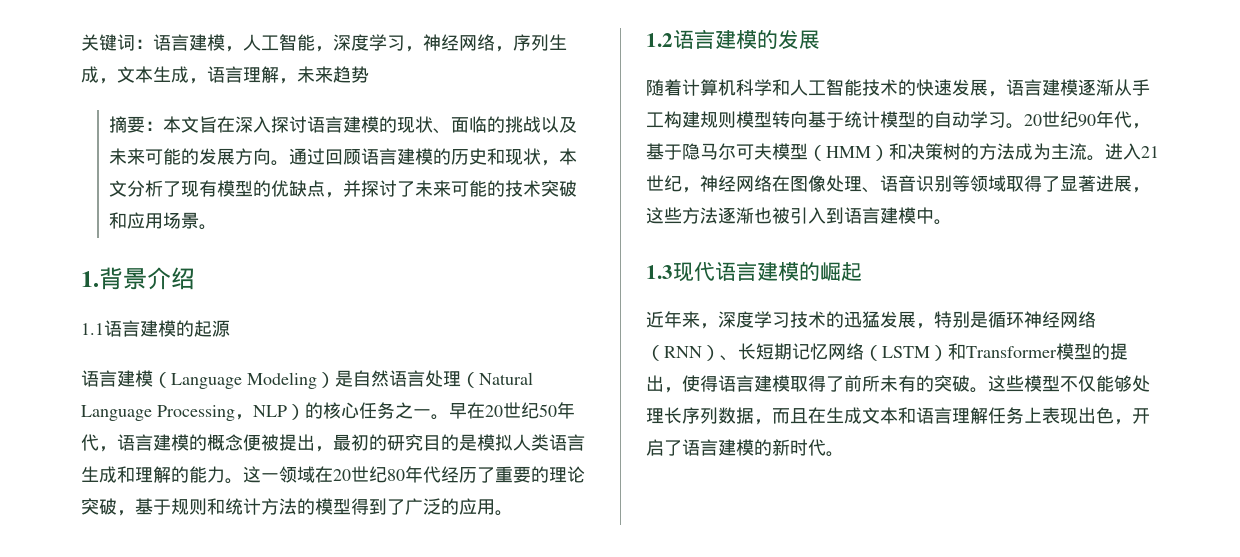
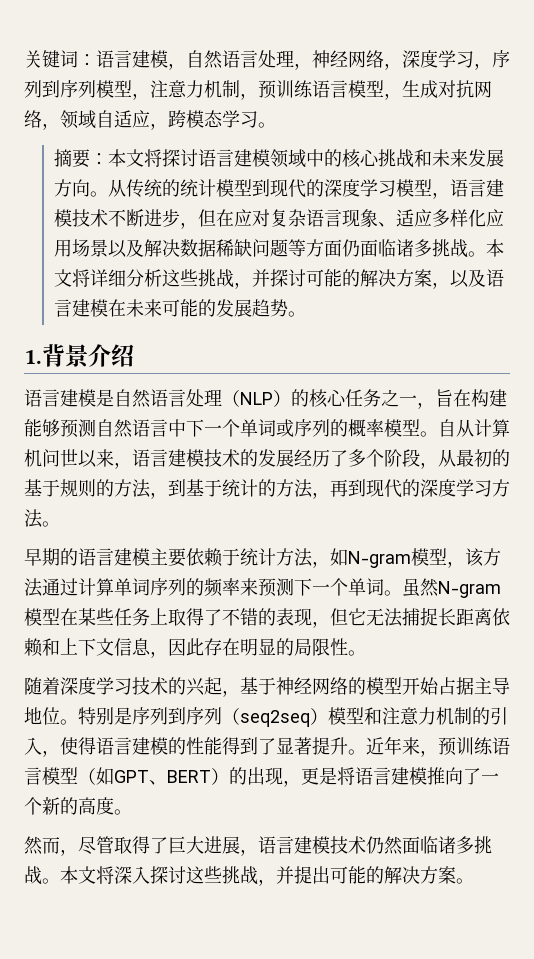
- 关键词：语言建模，人工智能，深度学习，神经网络，序列生成，文本生成，语言理解，未来趋势
+ 关键词：语言建模，自然语言处理，神经网络，深度学习，序列到序列模型，注意力机制，预训练语言模型，生成对抗网络，领域自适应，跨模态学习。
- 摘要：本文旨在深入探讨语言建模的现状、面临的挑战以及未来可能的发展方向。通过回顾语言建模的历史和现状，本文分析了现有模型的优缺点，并探讨了未来可能的技术突破和应用场景。
+ 摘要：本文将探讨语言建模领域中的核心挑战和未来发展方向。从传统的统计模型到现代的深度学习模型，语言建模技术不断进步，但在应对复杂语言现象、适应多样化应用场景以及解决数据稀缺问题等方面仍面临诸多挑战。本文将详细分析这些挑战，并探讨可能的解决方案，以及语言建模在未来可能的发展趋势。
- 1.1语言建模的起源
- 语言建模（Language Modeling）是自然语言处理（Natural Language Processing，NLP）的核心任务之一。早在20世纪50年代，语言建模的概念便被提出，最初的研究目的是模拟人类语言生成和理解的能力。这一领域在20世纪80年代经历了重要的理论突破，基于规则和统计方法的模型得到了广泛的应用。
- 1.2语言建模的发展
- 随着计算机科学和人工智能技术的快速发展，语言建模逐渐从手工构建规则模型转向基于统计模型的自动学习。20世纪90年代，基于隐马尔可夫模型（HMM）和决策树的方法成为主流。进入21世纪，神经网络在图像处理、语音识别等领域取得了显著进展，这些方法逐渐也被引入到语言建模中。
- 1.3现代语言建模的崛起
- 近年来，深度学习技术的迅猛发展，特别是循环神经网络（RNN）、长短期记忆网络（LSTM）和Transformer模型的提出，使得语言建模取得了前所未有的突破。这些模型不仅能够处理长序列数据，而且在生成文本和语言理解任务上表现出色，开启了语言建模的新时代。
+ 语言建模是自然语言处理（NLP）的核心任务之一，旨在构建能够预测自然语言中下一个单词或序列的概率模型。自从计算机问世以来，语言建模技术的发展经历了多个阶段，从最初的基于规则的方法，到基于统计的方法，再到现代的深度学习方法。
+ 早期的语言建模主要依赖于统计方法，如N-gram模型，该方法通过计算单词序列的频率来预测下一个单词。虽然N-gram模型在某些任务上取得了不错的表现，但它无法捕捉长距离依赖和上下文信息，因此存在明显的局限性。
+ 随着深度学习技术的兴起，基于神经网络的模型开始占据主导地位。特别是序列到序列（seq2seq）模型和注意力机制的引入，使得语言建模的性能得到了显著提升。近年来，预训练语言模型（如GPT、BERT）的出现，更是将语言建模推向了一个新的高度。
+ 然而，尽管取得了巨大进展，语言建模技术仍然面临诸多挑战。本文将深入探讨这些挑战，并提出可能的解决方案。

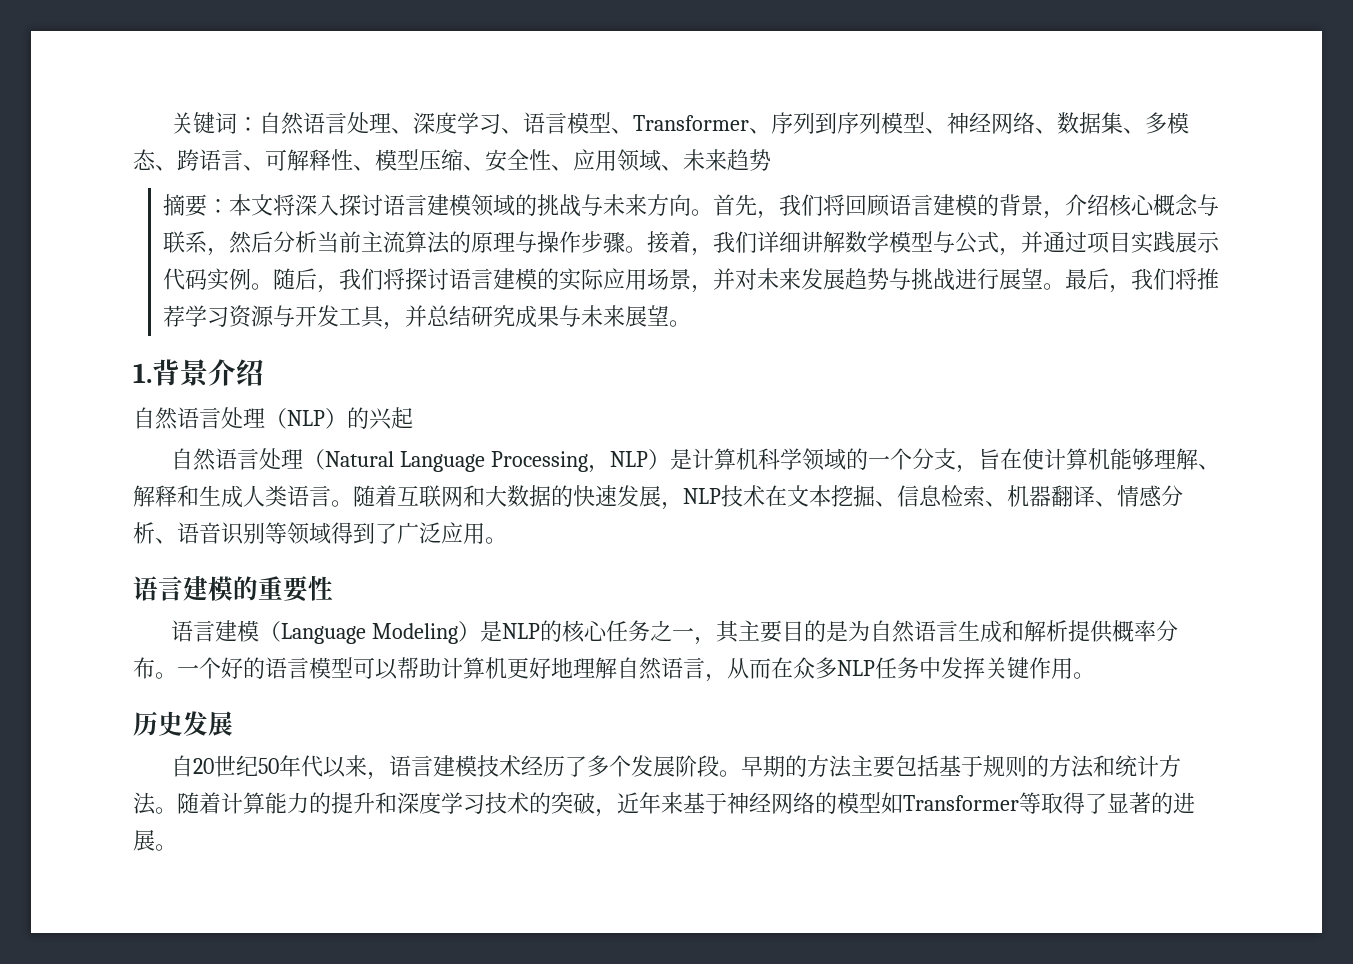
- 关键词：语言建模，自然语言处理，神经网络，深度学习，序列到序列模型，注意力机制，预训练语言模型，生成对抗网络，领域自适应，跨模态学习。
+ 关键词：自然语言处理、深度学习、语言模型、Transformer、序列到序列模型、神经网络、数据集、多模态、跨语言、可解释性、模型压缩、安全性、应用领域、未来趋势
- 摘要：本文将探讨语言建模领域中的核心挑战和未来发展方向。从传统的统计模型到现代的深度学习模型，语言建模技术不断进步，但在应对复杂语言现象、适应多样化应用场景以及解决数据稀缺问题等方面仍面临诸多挑战。本文将详细分析这些挑战，并探讨可能的解决方案，以及语言建模在未来可能的发展趋势。
+ 摘要：本文将深入探讨语言建模领域的挑战与未来方向。首先，我们将回顾语言建模的背景，介绍核心概念与联系，然后分析当前主流算法的原理与操作步骤。接着，我们详细讲解数学模型与公式，并通过项目实践展示代码实例。随后，我们将探讨语言建模的实际应用场景，并对未来发展趋势与挑战进行展望。最后，我们将推荐学习资源与开发工具，并总结研究成果与未来展望。
- 语言建模是自然语言处理（NLP）的核心任务之一，旨在构建能够预测自然语言中下一个单词或序列的概率模型。自从计算机问世以来，语言建模技术的发展经历了多个阶段，从最初的基于规则的方法，到基于统计的方法，再到现代的深度学习方法。
- 早期的语言建模主要依赖于统计方法，如N-gram模型，该方法通过计算单词序列的频率来预测下一个单词。虽然N-gram模型在某些任务上取得了不错的表现，但它无法捕捉长距离依赖和上下文信息，因此存在明显的局限性。
- 随着深度学习技术的兴起，基于神经网络的模型开始占据主导地位。特别是序列到序列（seq2seq）模型和注意力机制的引入，使得语言建模的性能得到了显著提升。近年来，预训练语言模型（如GPT、BERT）的出现，更是将语言建模推向了一个新的高度。
- 然而，尽管取得了巨大进展，语言建模技术仍然面临诸多挑战。本文将深入探讨这些挑战，并提出可能的解决方案。
+ 自然语言处理（NLP）的兴起
+ 自然语言处理（Natural Language Processing，NLP）是计算机科学领域的一个分支，旨在使计算机能够理解、解释和生成人类语言。随着互联网和大数据的快速发展，NLP技术在文本挖掘、信息检索、机器翻译、情感分析、语音识别等领域得到了广泛应用。
+ 语言建模的重要性
+ 语言建模（Language Modeling）是NLP的核心任务之一，其主要目的是为自然语言生成和解析提供概率分布。一个好的语言模型可以帮助计算机更好地理解自然语言，从而在众多NLP任务中发挥关键作用。
+ 历史发展
+ 自20世纪50年代以来，语言建模技术经历了多个发展阶段。早期的方法主要包括基于规则的方法和统计方法。随着计算能力的提升和深度学习技术的突破，近年来基于神经网络的模型如Transformer等取得了显著的进展。

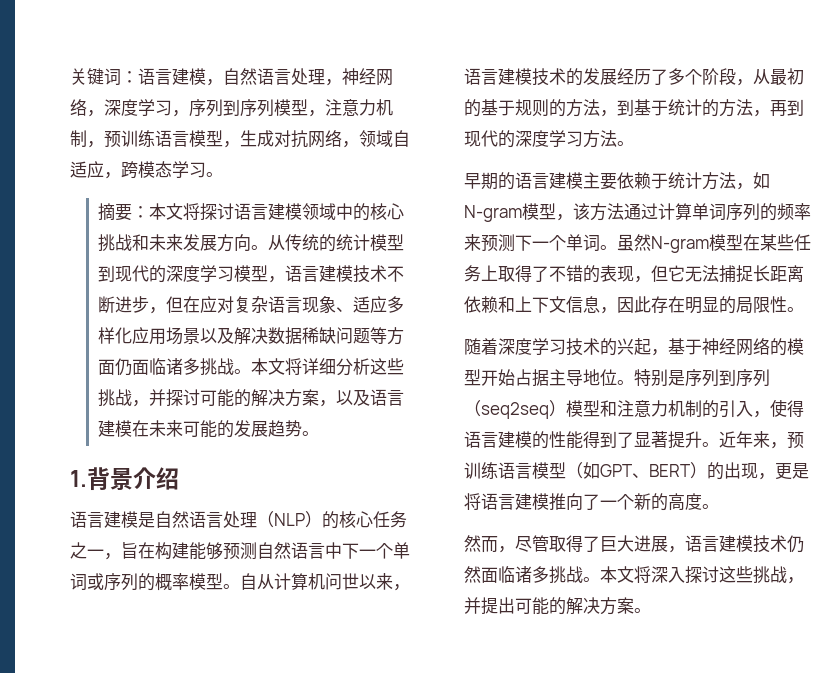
- 关键词：自然语言处理、深度学习、语言模型、Transformer、序列到序列模型、神经网络、数据集、多模态、跨语言、可解释性、模型压缩、安全性、应用领域、未来趋势
+ 关键词：语言建模，自然语言处理，神经网络，深度学习，序列到序列模型，注意力机制，预训练语言模型，生成对抗网络，领域自适应，跨模态学习。
- 摘要：本文将深入探讨语言建模领域的挑战与未来方向。首先，我们将回顾语言建模的背景，介绍核心概念与联系，然后分析当前主流算法的原理与操作步骤。接着，我们详细讲解数学模型与公式，并通过项目实践展示代码实例。随后，我们将探讨语言建模的实际应用场景，并对未来发展趋势与挑战进行展望。最后，我们将推荐学习资源与开发工具，并总结研究成果与未来展望。
+ 摘要：本文将探讨语言建模领域中的核心挑战和未来发展方向。从传统的统计模型到现代的深度学习模型，语言建模技术不断进步，但在应对复杂语言现象、适应多样化应用场景以及解决数据稀缺问题等方面仍面临诸多挑战。本文将详细分析这些挑战，并探讨可能的解决方案，以及语言建模在未来可能的发展趋势。
- 自然语言处理（NLP）的兴起
- 自然语言处理（Natural Language Processing，NLP）是计算机科学领域的一个分支，旨在使计算机能够理解、解释和生成人类语言。随着互联网和大数据的快速发展，NLP技术在文本挖掘、信息检索、机器翻译、情感分析、语音识别等领域得到了广泛应用。
- 语言建模的重要性
- 语言建模（Language Modeling）是NLP的核心任务之一，其主要目的是为自然语言生成和解析提供概率分布。一个好的语言模型可以帮助计算机更好地理解自然语言，从而在众多NLP任务中发挥关键作用。
- 历史发展
- 自20世纪50年代以来，语言建模技术经历了多个发展阶段。早期的方法主要包括基于规则的方法和统计方法。随着计算能力的提升和深度学习技术的突破，近年来基于神经网络的模型如Transformer等取得了显著的进展。
+ 语言建模是自然语言处理（NLP）的核心任务之一，旨在构建能够预测自然语言中下一个单词或序列的概率模型。自从计算机问世以来，语言建模技术的发展经历了多个阶段，从最初的基于规则的方法，到基于统计的方法，再到现代的深度学习方法。
+ 早期的语言建模主要依赖于统计方法，如N-gram模型，该方法通过计算单词序列的频率来预测下一个单词。虽然N-gram模型在某些任务上取得了不错的表现，但它无法捕捉长距离依赖和上下文信息，因此存在明显的局限性。
+ 随着深度学习技术的兴起，基于神经网络的模型开始占据主导地位。特别是序列到序列（seq2seq）模型和注意力机制的引入，使得语言建模的性能得到了显著提升。近年来，预训练语言模型（如GPT、BERT）的出现，更是将语言建模推向了一个新的高度。
+ 然而，尽管取得了巨大进展，语言建模技术仍然面临诸多挑战。本文将深入探讨这些挑战，并提出可能的解决方案。

